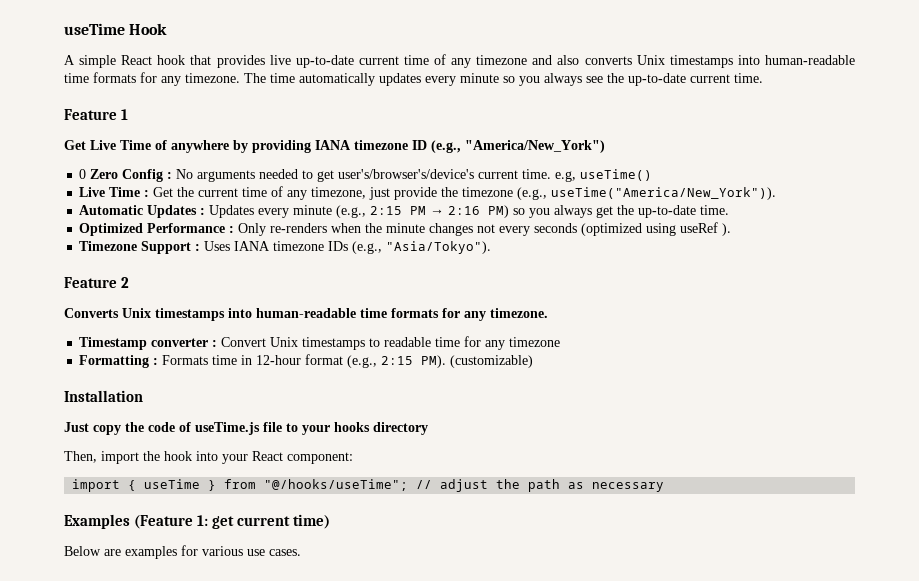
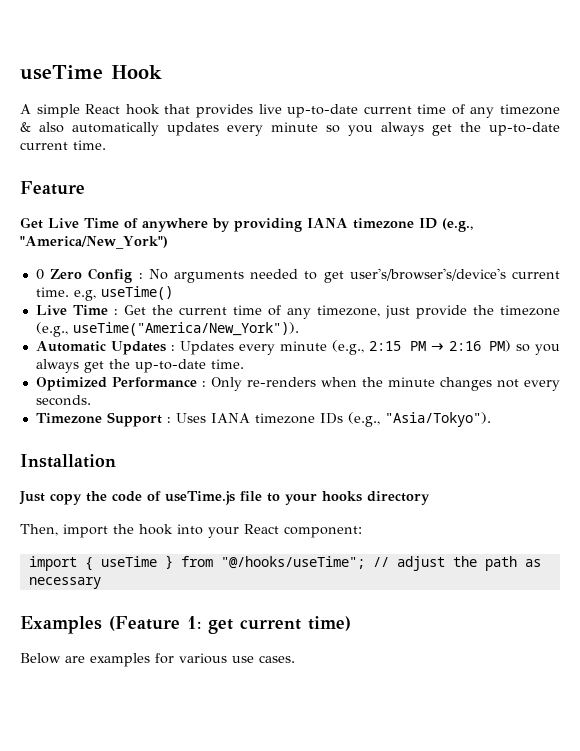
- A simple React hook that provides live up-to-date current time of any timezone and also converts Unix timestamps into human-readable time formats for any timezone. The time automatically updates every minute so you always see the up-to-date current time.
+ A simple React hook that provides live up-to-date current time of any timezone & also automatically updates every minute so you always get the up-to-date current time.
- Feature 1
+ Feature
- Optimized Performance : Only re-renders when the minute changes not every seconds (optimized using useRef ).
+ Optimized Performance : Only re-renders when the minute changes not every seconds.
- Feature 2
- Converts Unix timestamps into human-readable time formats for any timezone.
- Timestamp converter : Convert Unix timestamps to readable time for any timezone
- Formatting : Formats time in 12-hour format (e.g., 2:15 PM). (customizable)

